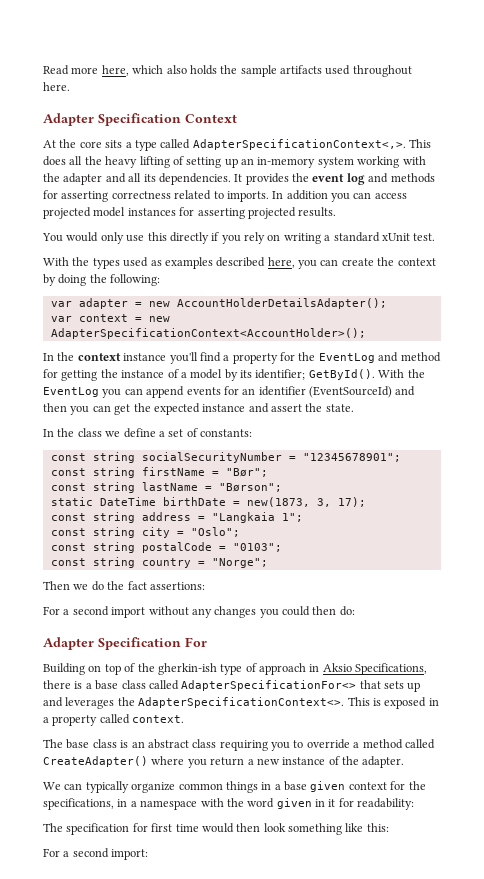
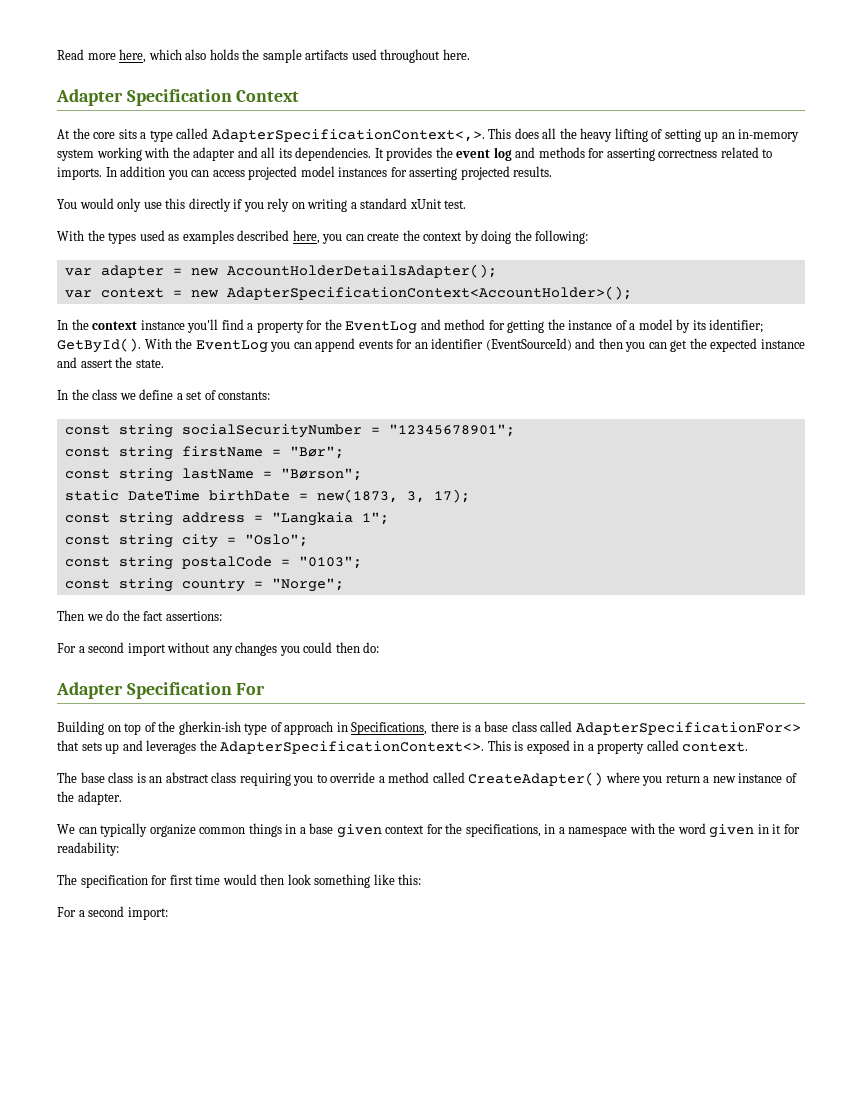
- Building on top of the gherkin-ish type of approach in Aksio Specifications, there is a base class called AdapterSpecificationFor<> that sets up and leverages the AdapterSpecificationContext<>.
+ Building on top of the gherkin-ish type of approach in Specifications, there is a base class called AdapterSpecificationFor<> that sets up and leverages the AdapterSpecificationContext<>.

